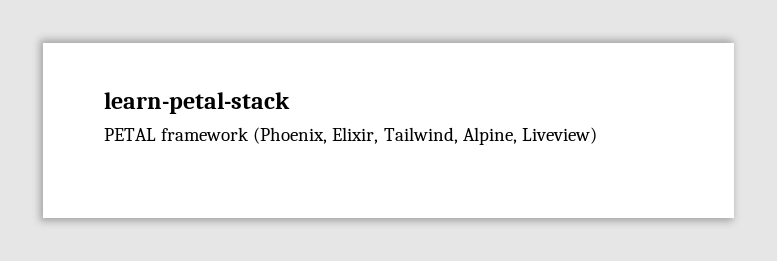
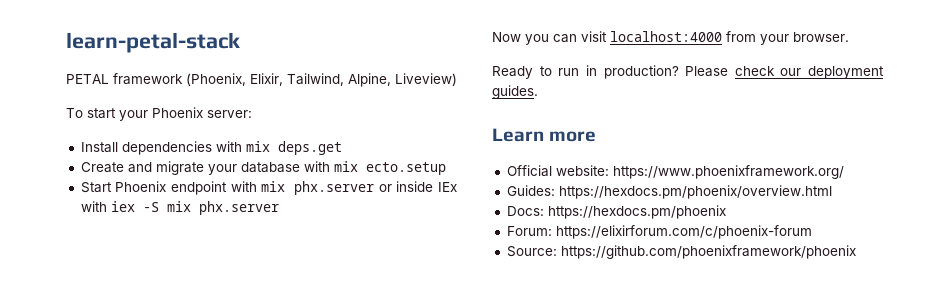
+ To start your Phoenix server:
+ Install dependencies with mix deps.get
+ Create and migrate your database with mix ecto.setup
+ Start Phoenix endpoint with mix phx.server or inside IEx with iex -S mix phx.server
+ Now you can visit localhost:4000 from your browser.
+ Ready to run in production? Please check our deployment guides.
+ Learn more
+ Official website: https://www.phoenixframework.org/
+ Guides: https://hexdocs.pm/phoenix/overview.html
+ Docs: https://hexdocs.pm/phoenix
+ Forum: https://elixirforum.com/c/phoenix-forum
+ Source: https://github.com/phoenixframework/phoenix

